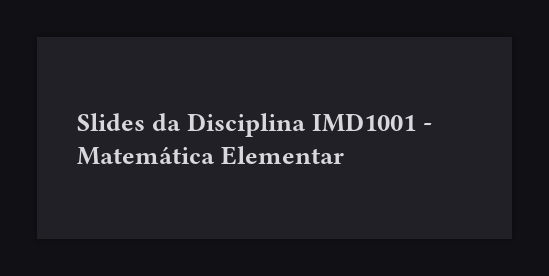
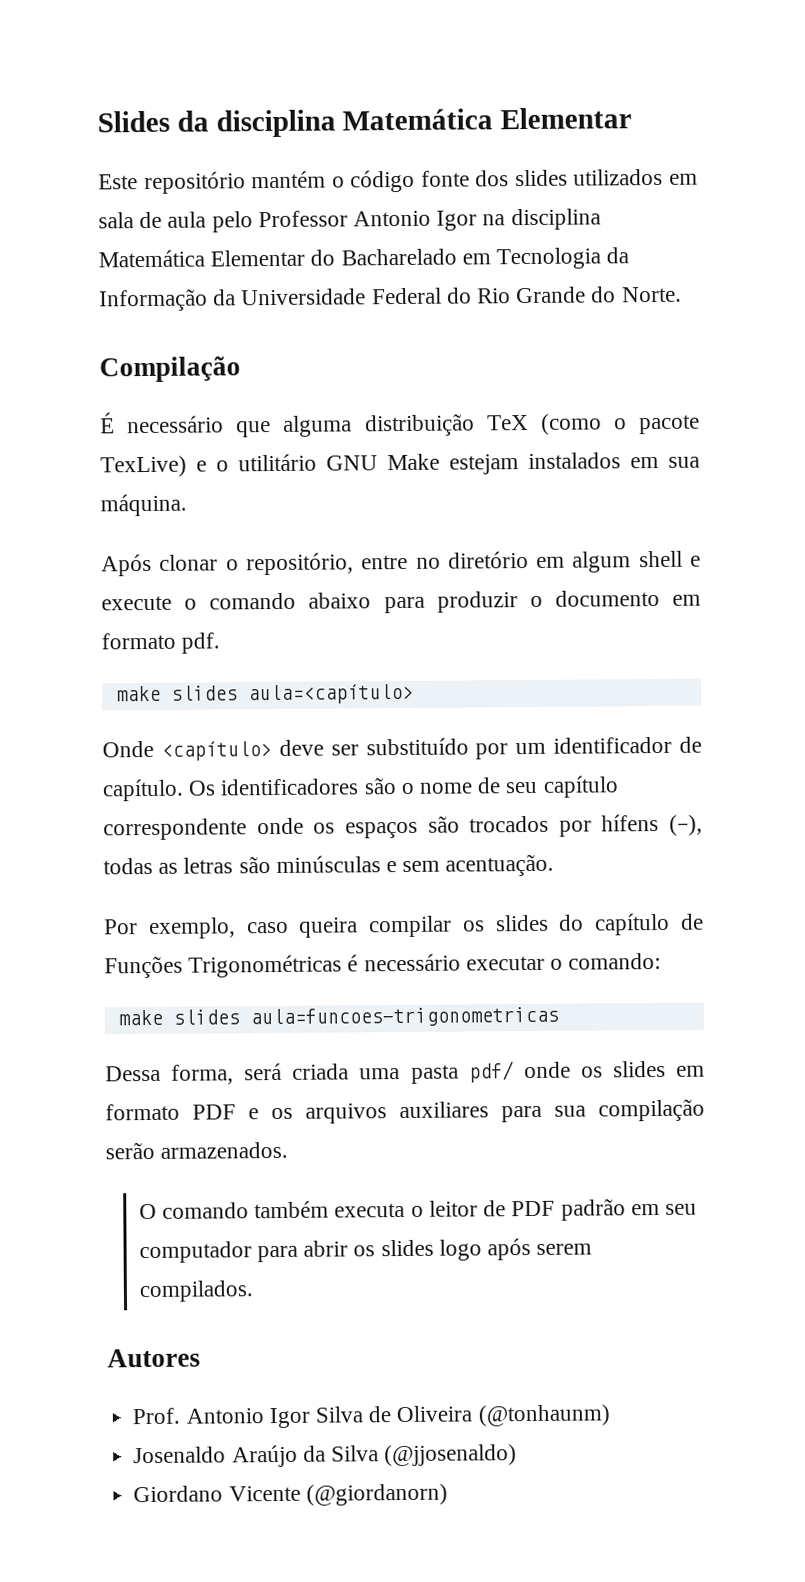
- Slides da Disciplina IMD1001 - Matemática Elementar
+ Slides da disciplina Matemática Elementar
+ Este repositório mantém o código fonte dos slides utilizados em sala de aula pelo Professor Antonio Igor na disciplina Matemática Elementar do Bacharelado em Tecnologia da Informação da Universidade Federal do Rio Grande do Norte.
+ Compilação
+ É necessário que alguma distribuição TeX (como o pacote TexLive) e o utilitário GNU Make estejam instalados em sua máquina.
+ Após clonar o repositório, entre no diretório em algum shell e execute o comando abaixo para produzir o documento em formato pdf.
+ make slides aula=<capítulo>
+ Onde <capítulo> deve ser substituído por um identificador de capítulo. Os identificadores são o nome de seu capítulo correspondente onde os espaços são trocados por hífens (-), todas as letras são minúsculas e sem acentuação.
+ Por exemplo, caso queira compilar os slides do capítulo de Funções Trigonométricas é necessário executar o comando:
+ make slides aula=funcoes-trigonometricas
+ Dessa forma, será criada uma pasta pdf/ onde os slides em formato PDF e os arquivos auxiliares para sua compilação serão armazenados.
+ O comando também executa o leitor de PDF padrão em seu computador para abrir os slides logo após serem compilados.
+ Autores
+ Prof. Antonio Igor Silva de Oliveira (@tonhaunm)
+ Josenaldo Araújo da Silva (@jjosenaldo)
+ Giordano Vicente (@giordanorn)

